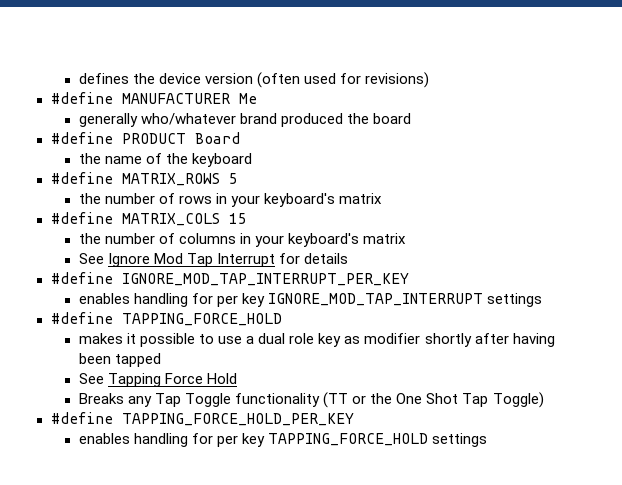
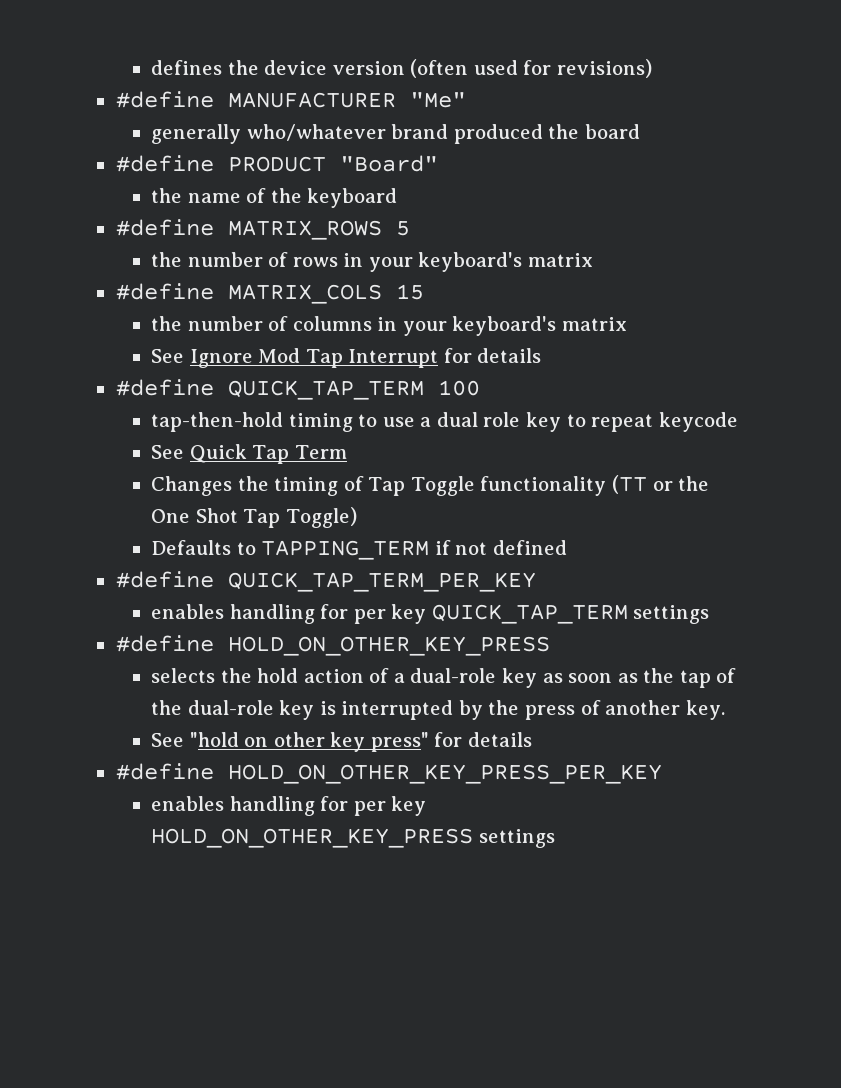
- #define MANUFACTURER Me
+ #define MANUFACTURER "Me"
- #define PRODUCT Board
+ #define PRODUCT "Board"
- #define IGNORE_MOD_TAP_INTERRUPT_PER_KEY
- enables handling for per key IGNORE_MOD_TAP_INTERRUPT settings
- #define TAPPING_FORCE_HOLD
- makes it possible to use a dual role key as modifier shortly after having been tapped
- See Tapping Force Hold
- Breaks any Tap Toggle functionality (TT or the One Shot Tap Toggle)
+ #define QUICK_TAP_TERM 100
+ tap-then-hold timing to use a dual role key to repeat keycode
+ See Quick Tap Term
+ Changes the timing of Tap Toggle functionality (TT or the One Shot Tap Toggle)
- #define TAPPING_FORCE_HOLD_PER_KEY
- enables handling for per key TAPPING_FORCE_HOLD settings
+ Defaults to TAPPING_TERM if not defined
+ #define QUICK_TAP_TERM_PER_KEY
+ enables handling for per key QUICK_TAP_TERM settings
+ #define HOLD_ON_OTHER_KEY_PRESS
+ selects the hold action of a dual-role key as soon as the tap of the dual-role key is interrupted by the press of another key.
+ See "hold on other key press" for details
+ #define HOLD_ON_OTHER_KEY_PRESS_PER_KEY
+ enables handling for per key HOLD_ON_OTHER_KEY_PRESS settings

